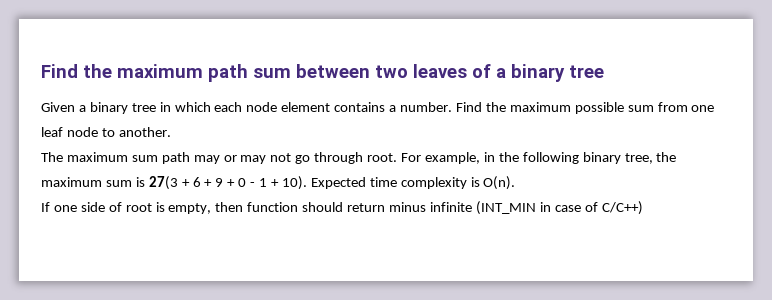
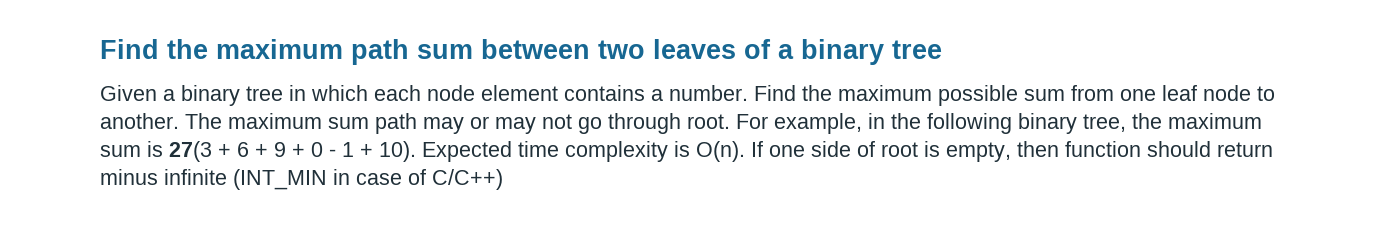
- Find the maximum possible sum from one leaf node to another.
- The maximum sum path may or may not go through root.
+ Find the maximum possible sum from one leaf node to another. The maximum sum path may or may not go through root.
- Expected time complexity is O(n).
- If one side of root is empty, then function should return minus infinite (INT_MIN in case of C/C++)
+ Expected time complexity is O(n). If one side of root is empty, then function should return minus infinite (INT_MIN in case of C/C++)

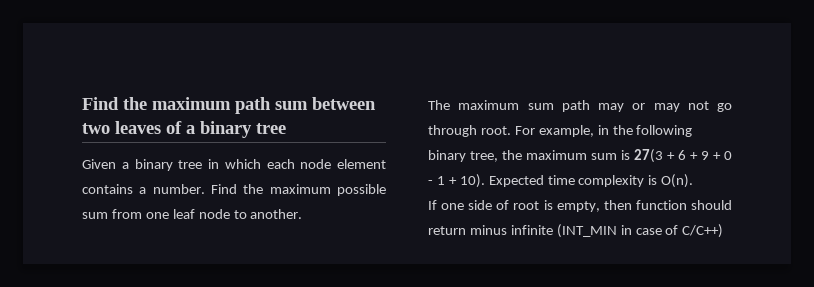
- Find the maximum possible sum from one leaf node to another. The maximum sum path may or may not go through root.
+ Find the maximum possible sum from one leaf node to another.
+ The maximum sum path may or may not go through root.
- Expected time complexity is O(n). If one side of root is empty, then function should return minus infinite (INT_MIN in case of C/C++)
+ Expected time complexity is O(n).
+ If one side of root is empty, then function should return minus infinite (INT_MIN in case of C/C++)

